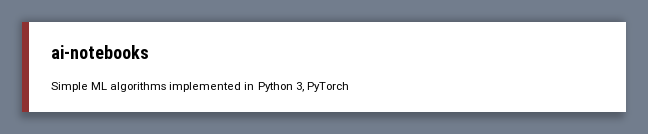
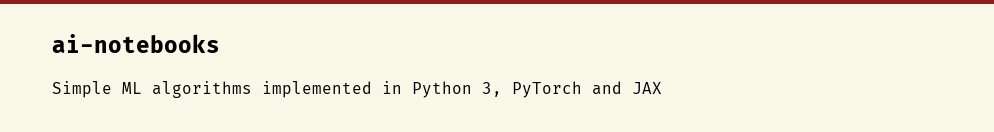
- Simple ML algorithms implemented in Python 3, PyTorch
+ Simple ML algorithms implemented in Python 3, PyTorch and JAX

